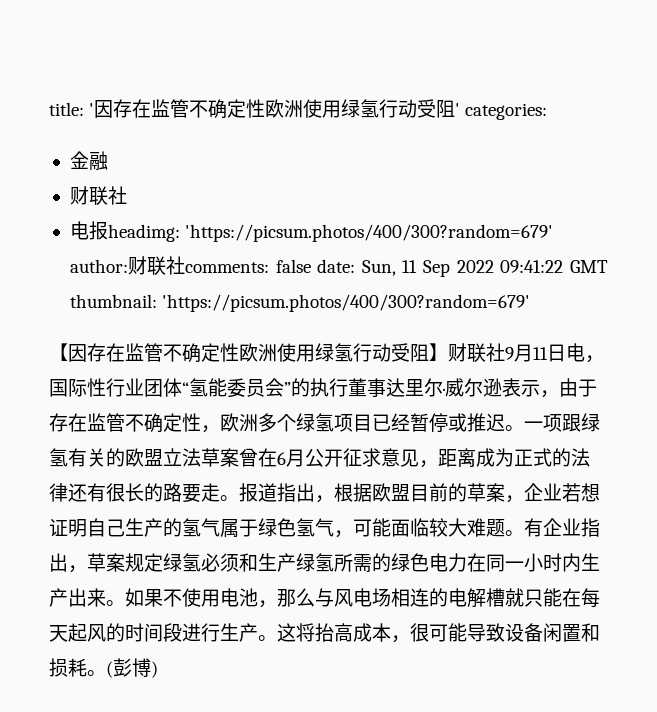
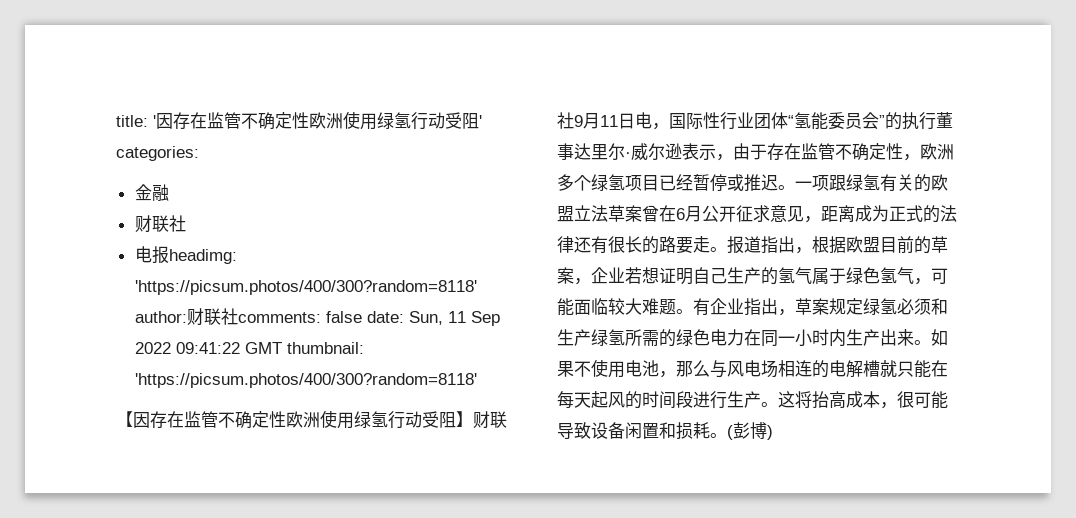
- 电报headimg: 'https://picsum.photos/400/300?random=679' author:财联社comments: false date: Sun, 11 Sep 2022 09:41:22 GMT thumbnail: 'https://picsum.photos/400/300?random=679'
+ 电报headimg: 'https://picsum.photos/400/300?random=8118' author:财联社comments: false date: Sun, 11 Sep 2022 09:41:22 GMT thumbnail: 'https://picsum.photos/400/300?random=8118'

